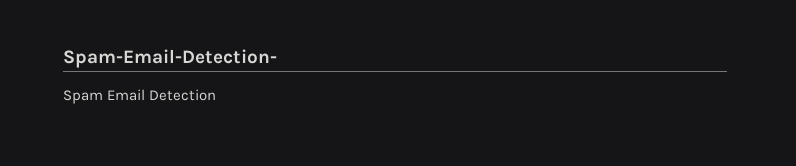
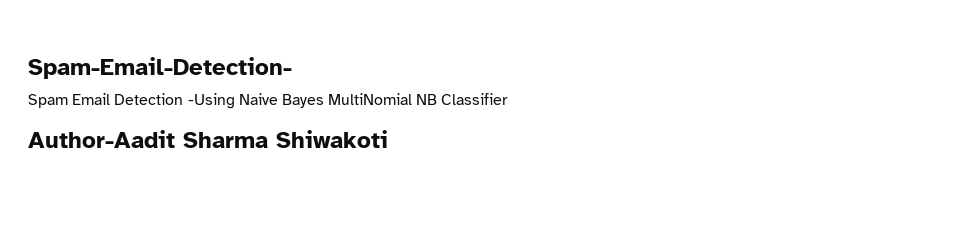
- Spam Email Detection
+ Spam Email Detection -Using Naive Bayes MultiNomial NB Classifier
+ Author-Aadit Sharma Shiwakoti

